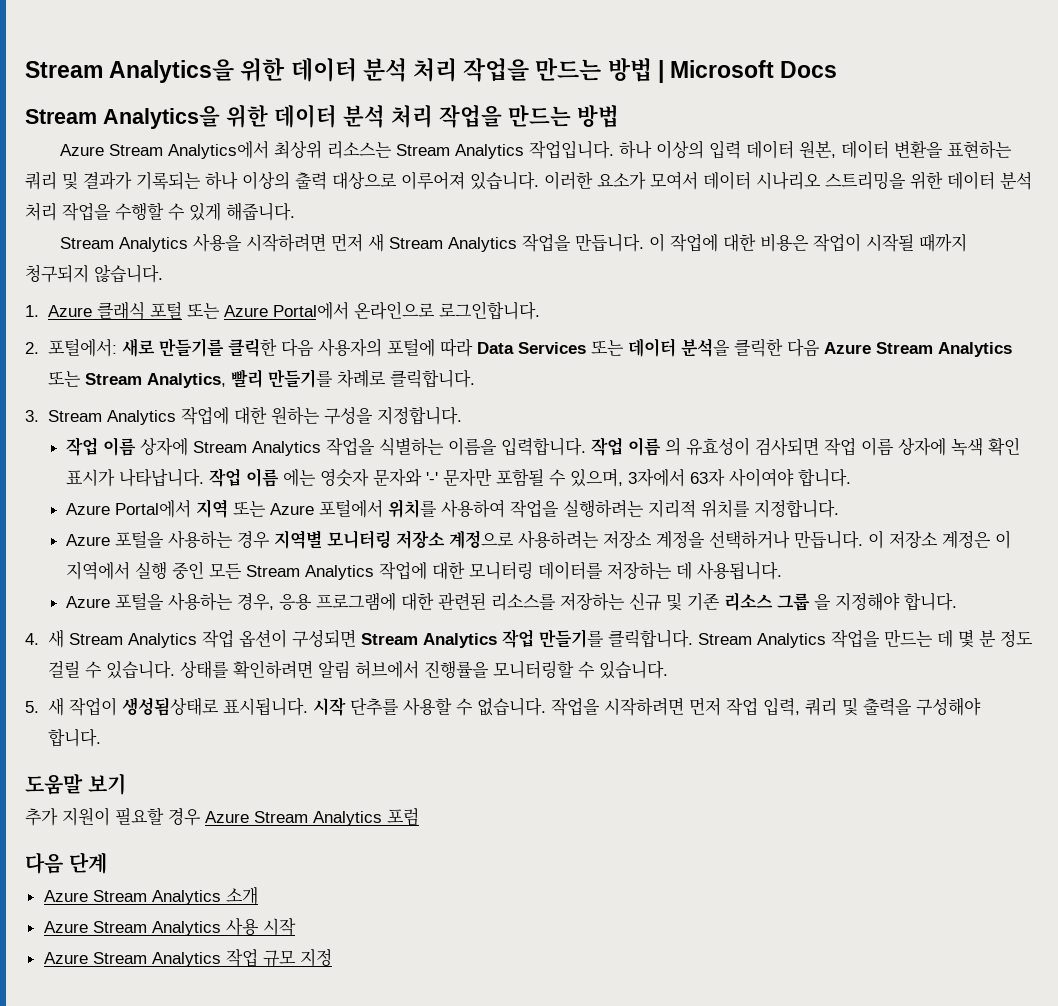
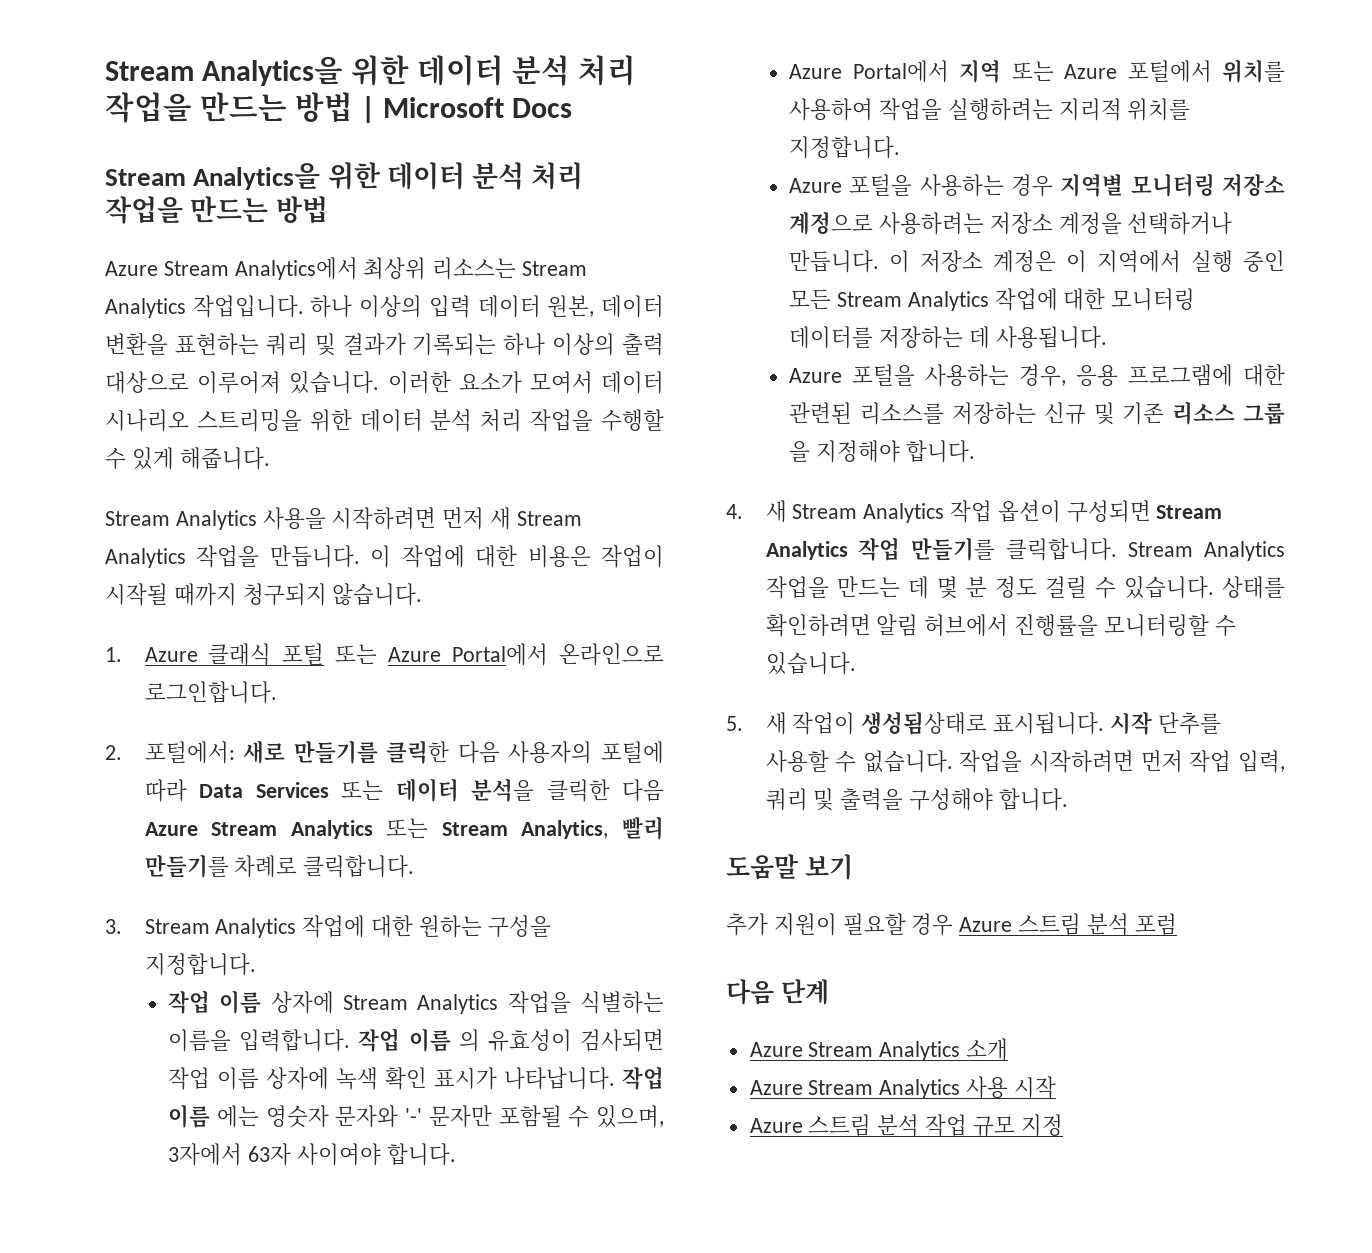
- 추가 지원이 필요할 경우 Azure Stream Analytics 포럼
+ 추가 지원이 필요할 경우 Azure 스트림 분석 포럼
- Azure Stream Analytics 작업 규모 지정
+ Azure 스트림 분석 작업 규모 지정

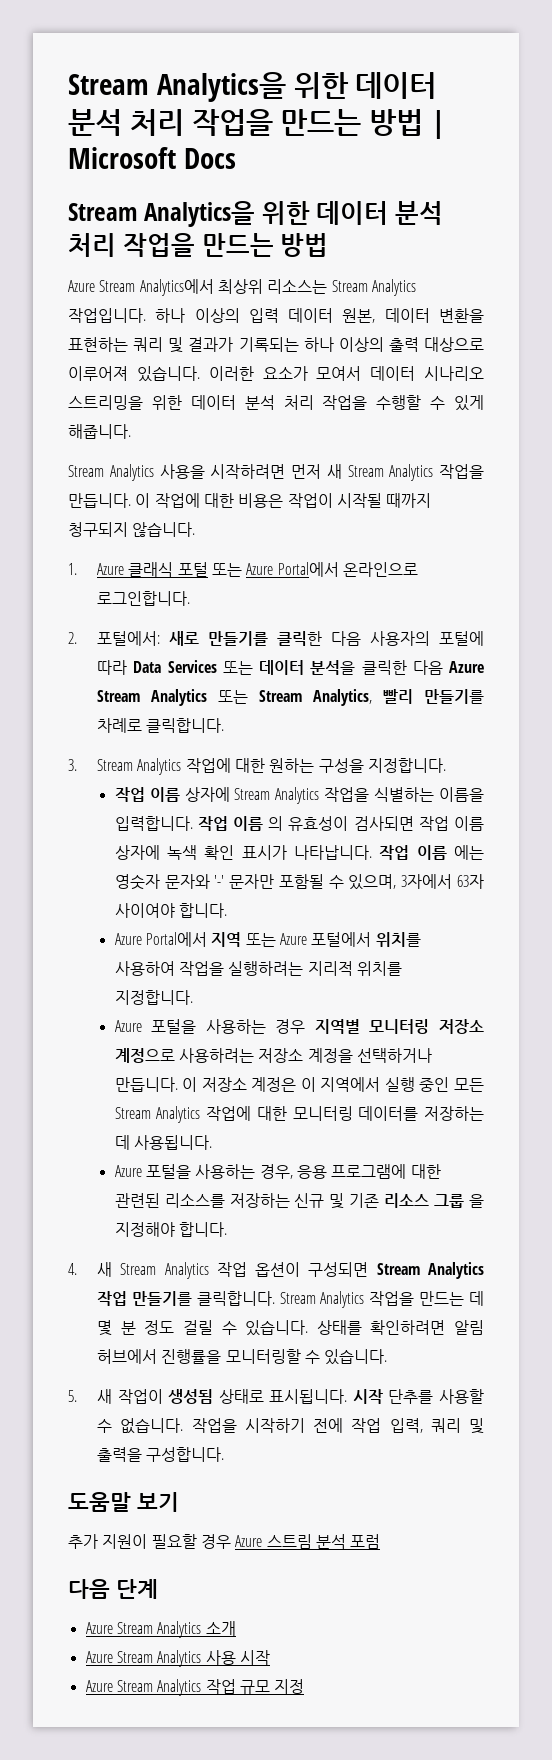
- 5. 새 작업이 생성됨상태로 표시됩니다.
+ 5. 새 작업이 생성됨 상태로 표시됩니다.
- 작업을 시작하려면 먼저 작업 입력, 쿼리 및 출력을 구성해야 합니다.
+ 작업을 시작하기 전에 작업 입력, 쿼리 및 출력을 구성합니다.
- Azure 스트림 분석 작업 규모 지정
+ Azure Stream Analytics 작업 규모 지정

